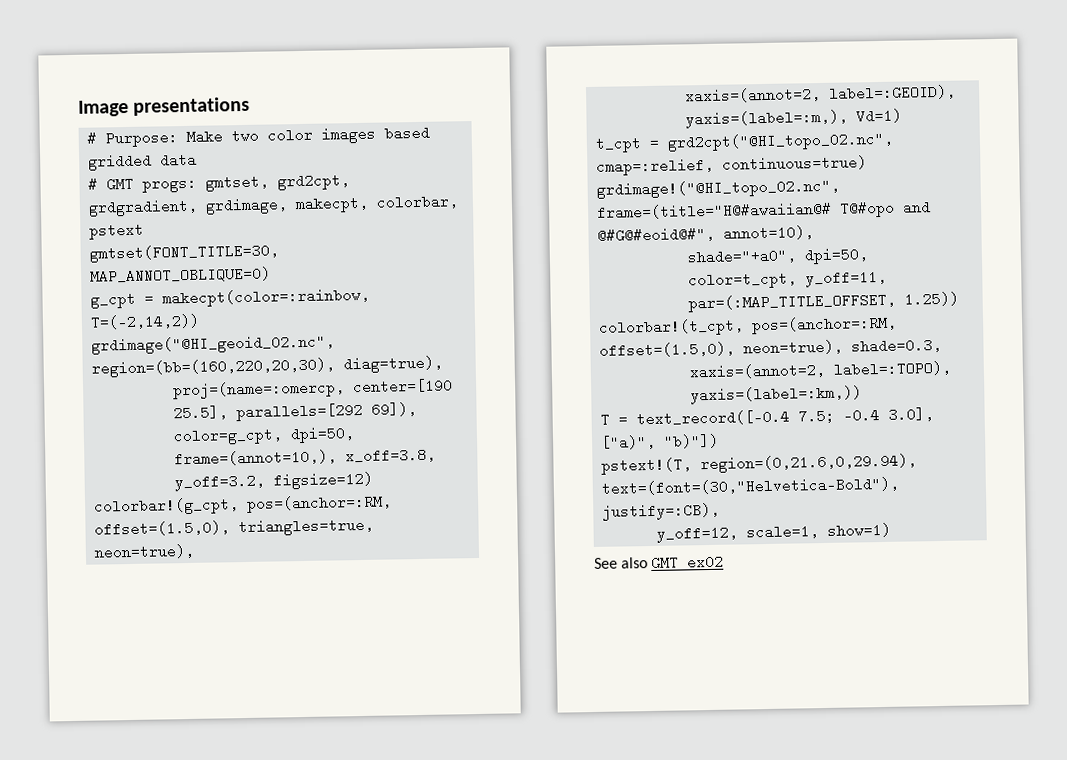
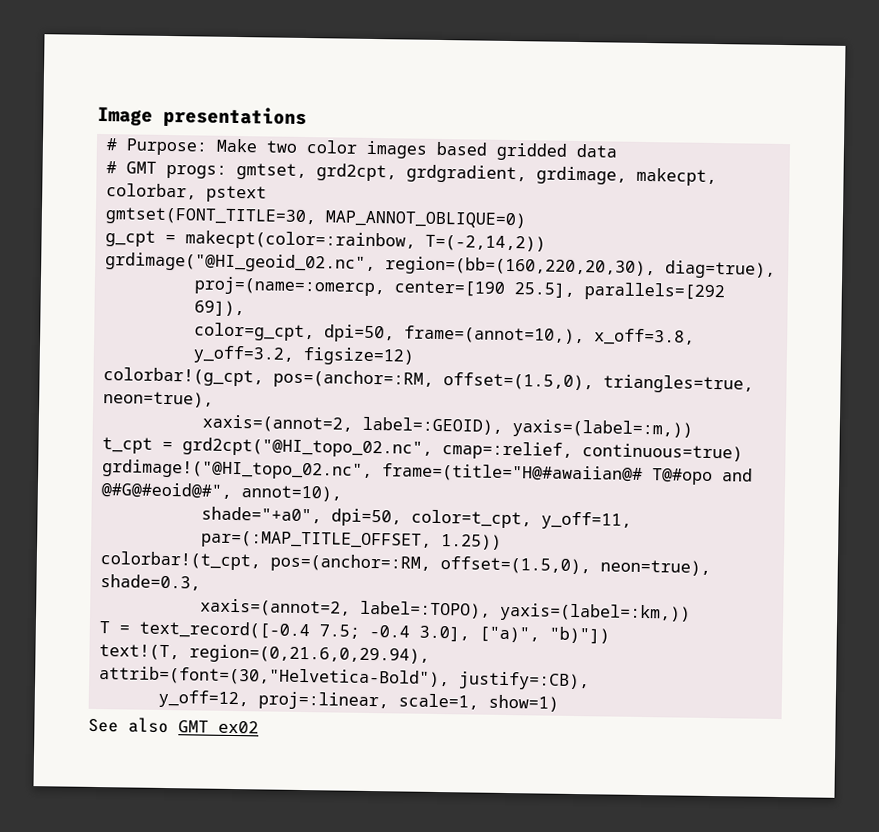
- xaxis=(annot=2, label=:GEOID), yaxis=(label=:m,), Vd=1)
+ xaxis=(annot=2, label=:GEOID), yaxis=(label=:m,))
- pstext!(T, region=(0,21.6,0,29.94), text=(font=(30,"Helvetica-Bold"), justify=:CB),
+ text!(T, region=(0,21.6,0,29.94), attrib=(font=(30,"Helvetica-Bold"), justify=:CB),
- y_off=12, scale=1, show=1)
+ y_off=12, proj=:linear, scale=1, show=1)

